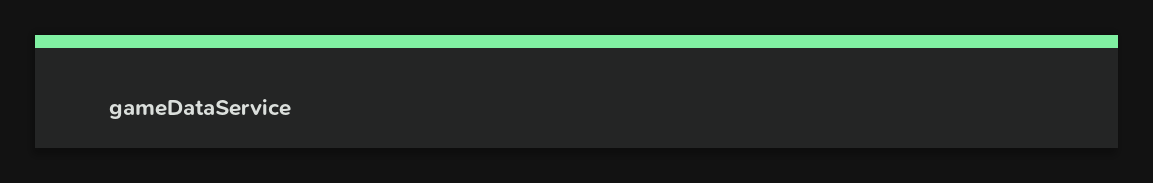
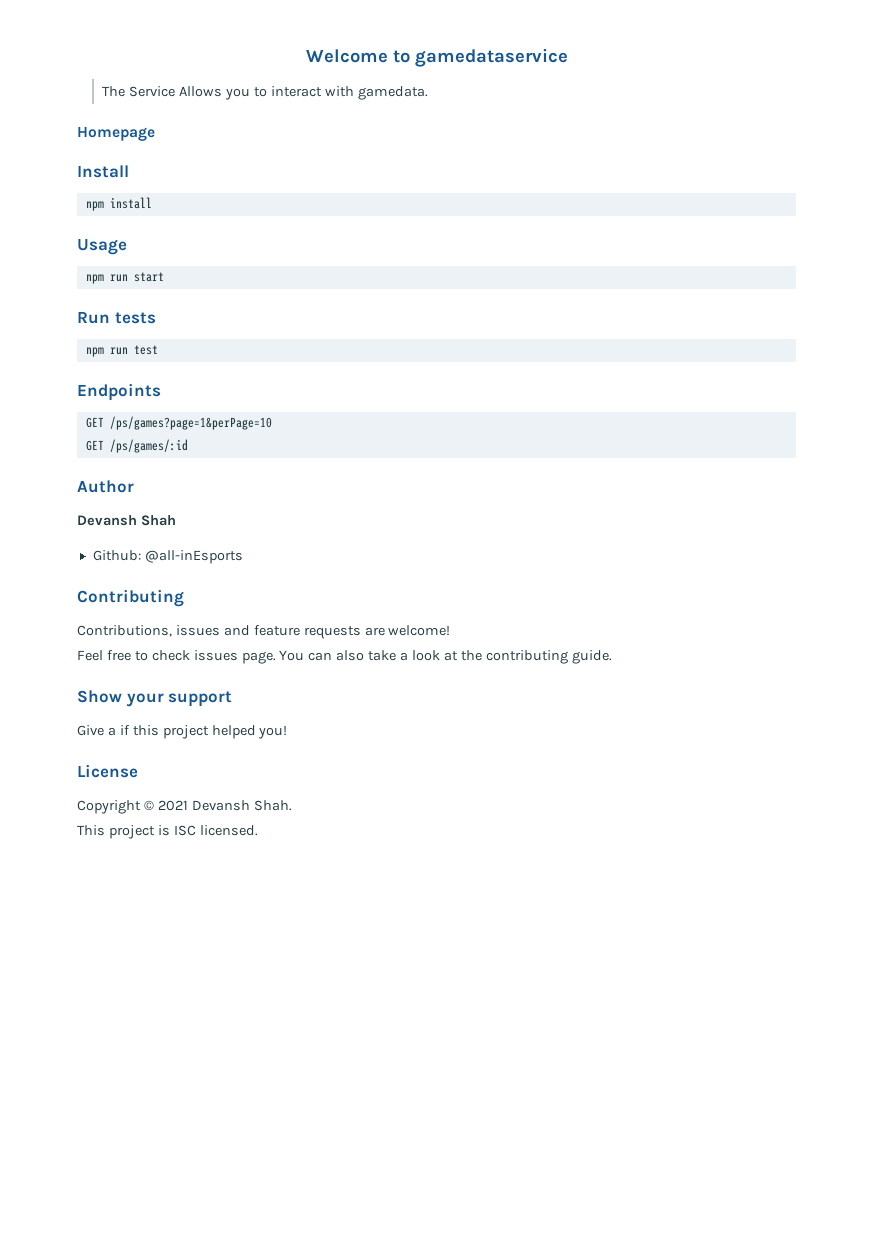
- gameDataService
+ Welcome to gamedataservice
+ The Service Allows you to interact with gamedata.
+ Homepage
+ Install
+ npm install
+ Usage
+ npm run start
+ Run tests
+ npm run test
+ Endpoints
+ GET /ps/games?page=1&perPage=10
+ GET /ps/games/:id
+ Author
+ Devansh Shah
+ Github: @all-inEsports
+ Contributing
+ Contributions, issues and feature requests are welcome!
+ Feel free to check issues page. You can also take a look at the contributing guide.
+ Show your support
+ Give a if this project helped you!
+ License
+ Copyright © 2021 Devansh Shah.
+ This project is ISC licensed.

